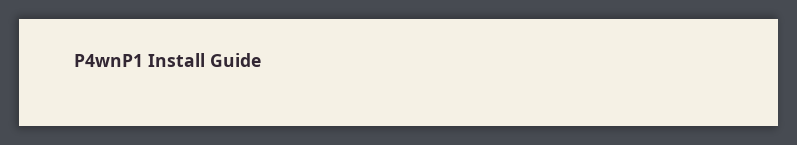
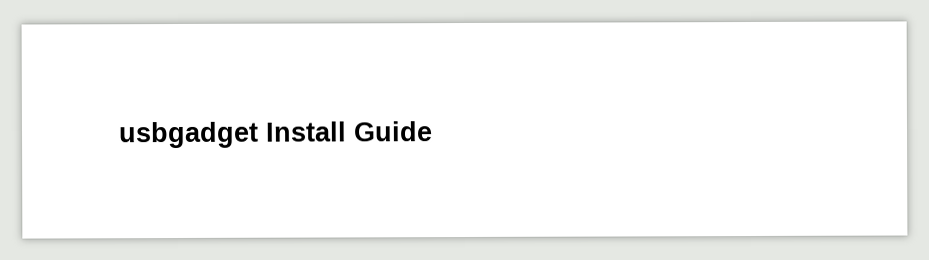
- P4wnP1 Install Guide
+ usbgadget Install Guide

